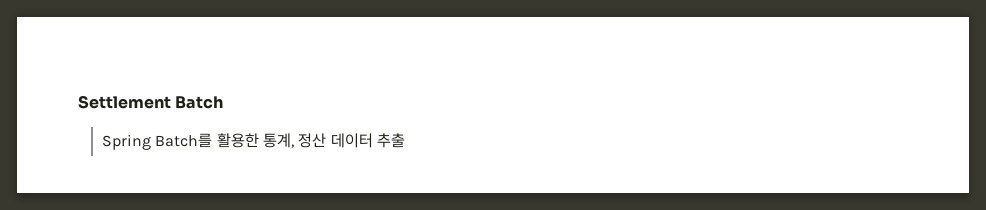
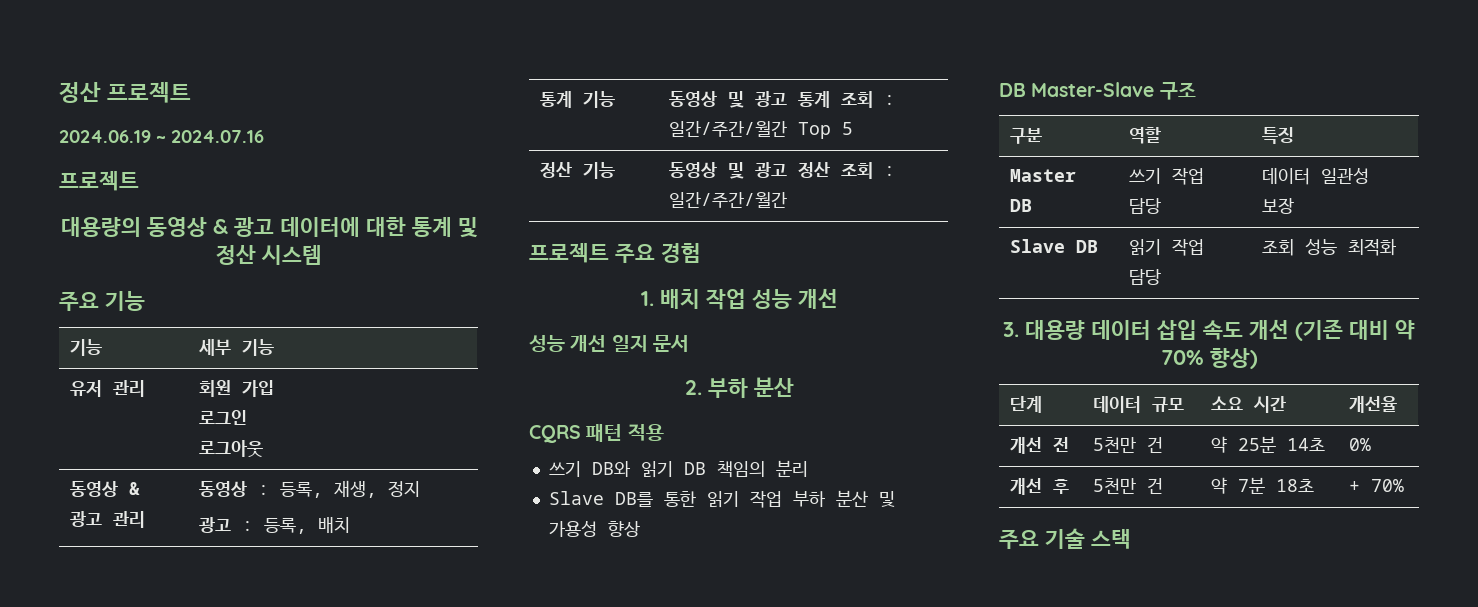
- Settlement Batch
- Spring Batch를 활용한 통계, 정산 데이터 추출
+ 정산 프로젝트
+ 2024.06.19 ~ 2024.07.16
+ 프로젝트
+ 대용량의 동영상 & 광고 데이터에 대한 통계 및 정산 시스템
+ 주요 기능
+ 기능 | 세부 기능
+ 유저 관리 | 회원 가입
+ 로그인
+ 로그아웃
+ 동영상 & 광고 관리 | 동영상 : 등록, 재생, 정지
+ 광고 : 등록, 배치
+ 통계 기능 | 동영상 및 광고 통계 조회 : 일간/주간/월간 Top 5
+ 정산 기능 | 동영상 및 광고 정산 조회 : 일간/주간/월간
+ 프로젝트 주요 경험
+ 1. 배치 작업 성능 개선
+ 성능 개선 일지 문서
+ 2. 부하 분산
+ CQRS 패턴 적용
+ 쓰기 DB와 읽기 DB 책임의 분리
+ Slave DB를 통한 읽기 작업 부하 분산 및 가용성 향상
+ DB Master-Slave 구조
+ 구분 | 역할 | 특징
+ Master DB | 쓰기 작업 담당 | 데이터 일관성 보장
+ Slave DB | 읽기 작업 담당 | 조회 성능 최적화
+ 3. 대용량 데이터 삽입 속도 개선 (기존 대비 약 70% 향상)
+ 단계 | 데이터 규모 | 소요 시간 | 개선율
+ 개선 전 | 5천만 건 | 약 25분 14초 | 0%
+ 개선 후 | 5천만 건 | 약 7분 18초 | + 70%
+ 주요 기술 스택

